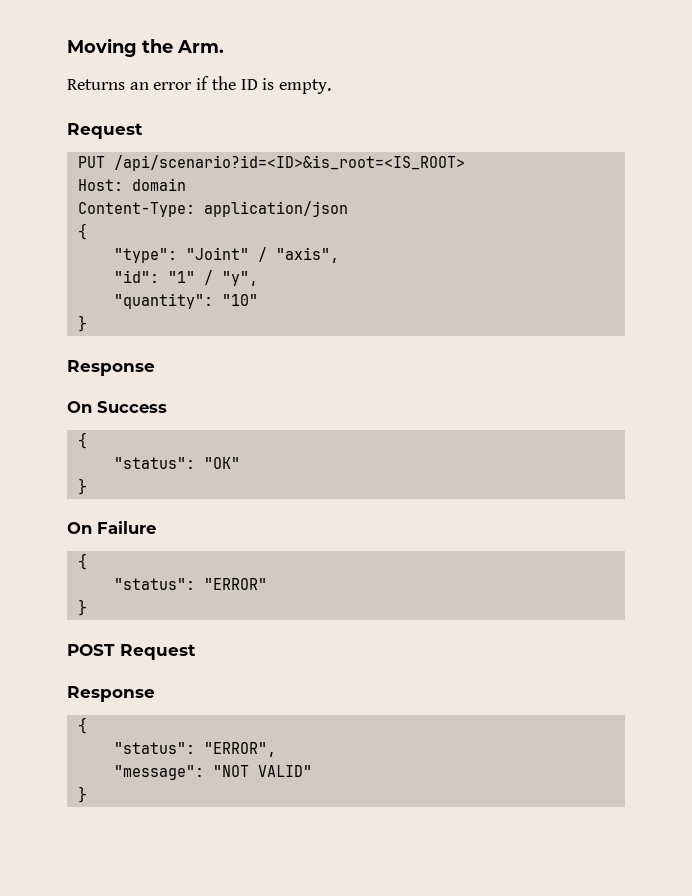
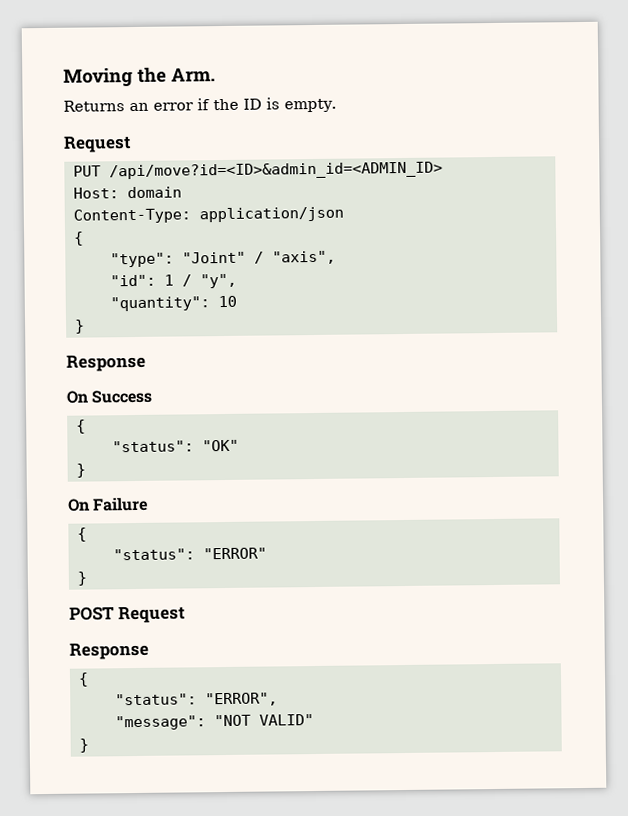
- PUT /api/scenario?id=<ID>&is_root=<IS_ROOT>
+ PUT /api/move?id=<ID>&admin_id=<ADMIN_ID>
- "id": "1" / "y",
+ "id": 1 / "y",
- "quantity": "10"
+ "quantity": 10

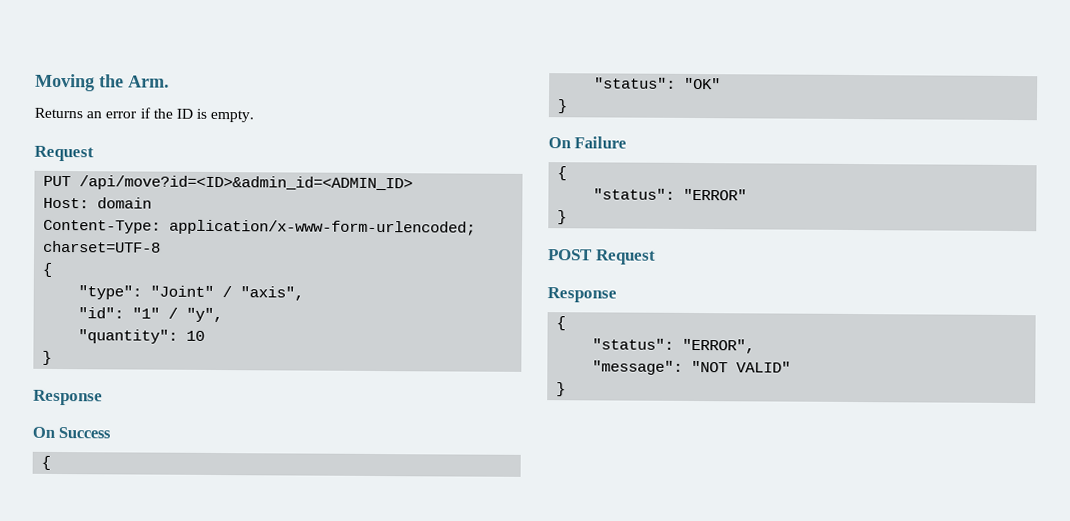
- Content-Type: application/json
+ Content-Type: application/x-www-form-urlencoded; charset=UTF-8
- "id": 1 / "y",
+ "id": "1" / "y",

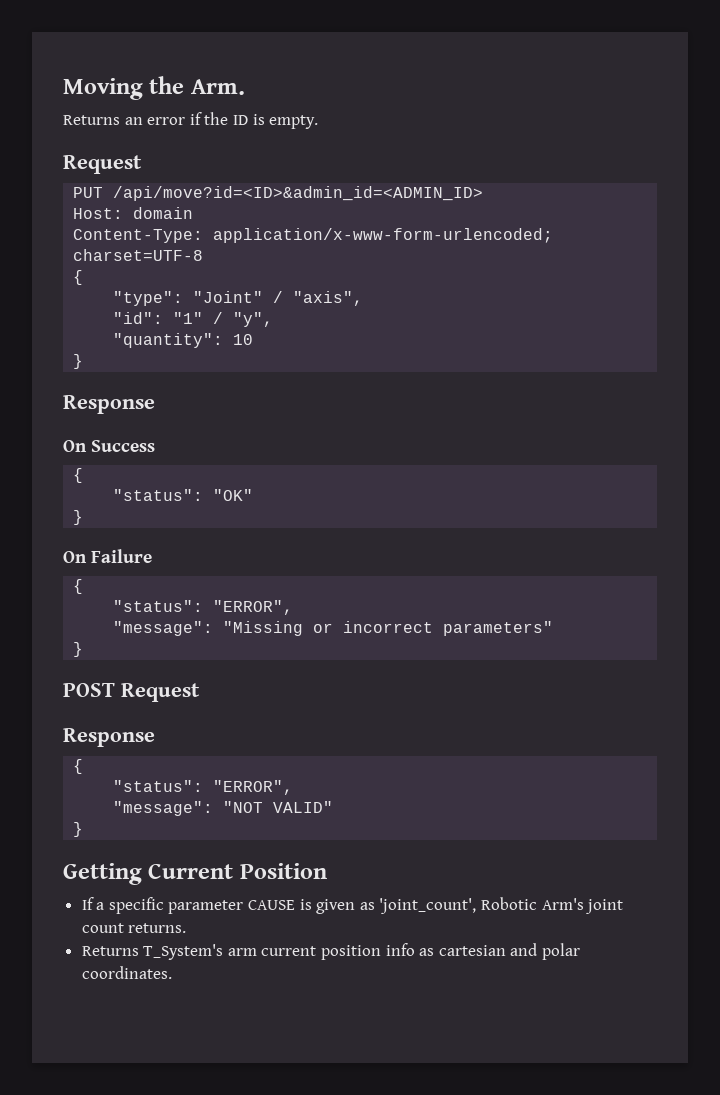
  On Failure
  {
- "status": "ERROR"
+ "status": "ERROR",
+ "message": "Missing or incorrect parameters"
+ Getting Current Position
+ If a specific parameter CAUSE is given as 'joint_count', Robotic Arm's joint count returns.
+ Returns T_System's arm current position info as cartesian and polar coordinates.

